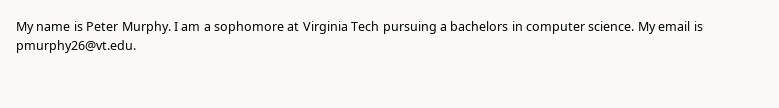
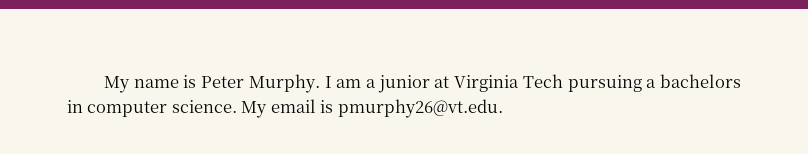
- I am a sophomore at Virginia Tech pursuing a bachelors in computer science.
+ I am a junior at Virginia Tech pursuing a bachelors in computer science.

